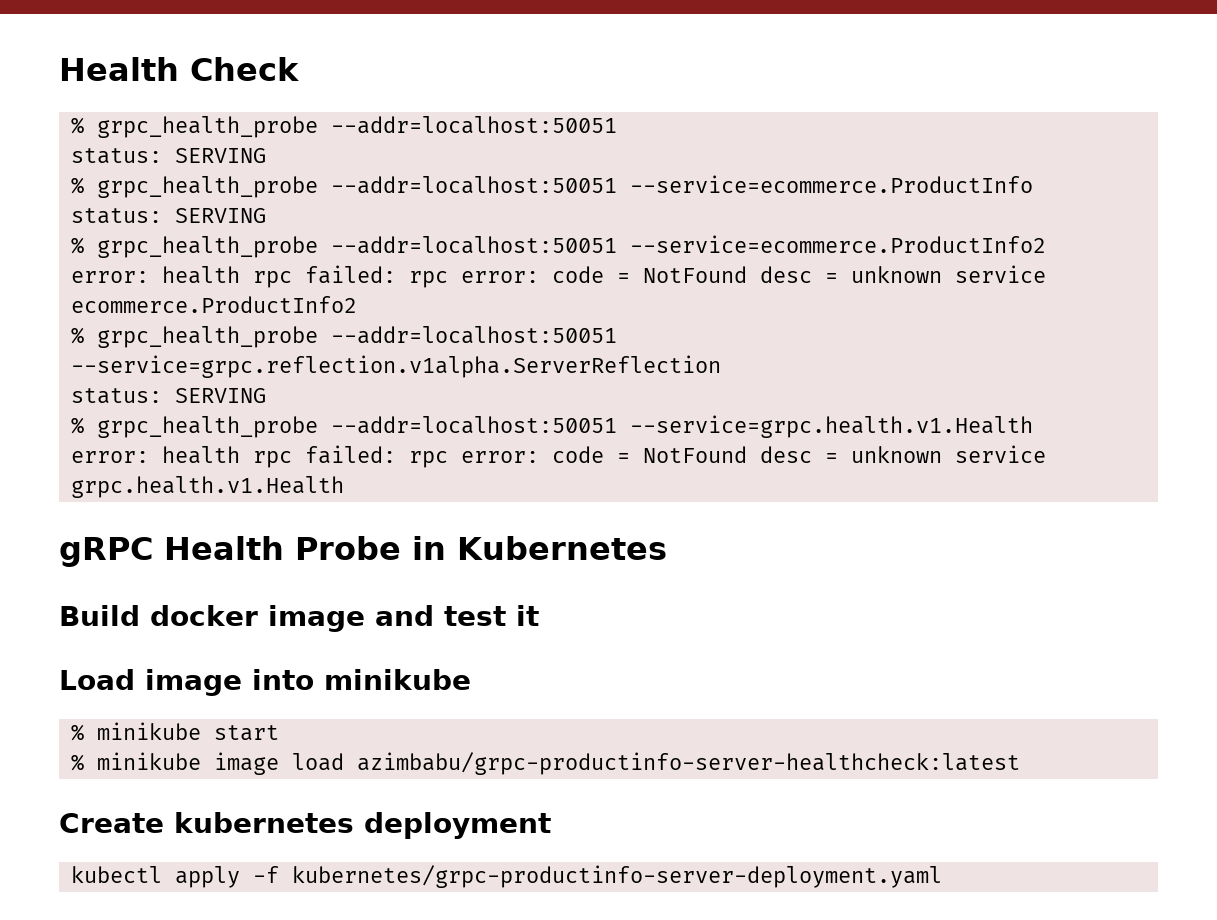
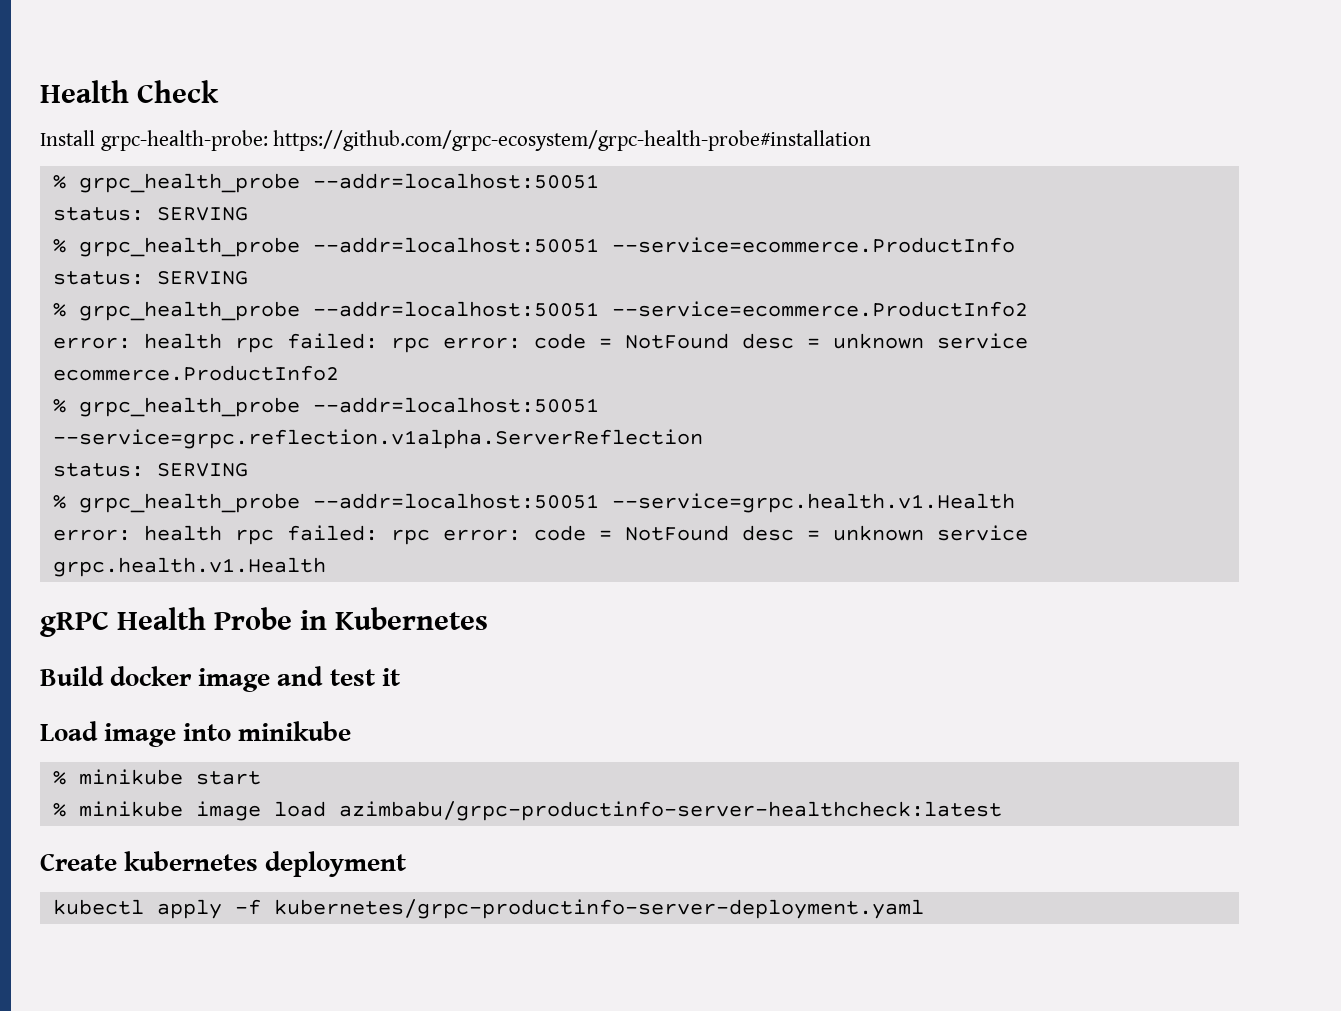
+ Install grpc-health-probe: https://github.com/grpc-ecosystem/grpc-health-probe#installation

